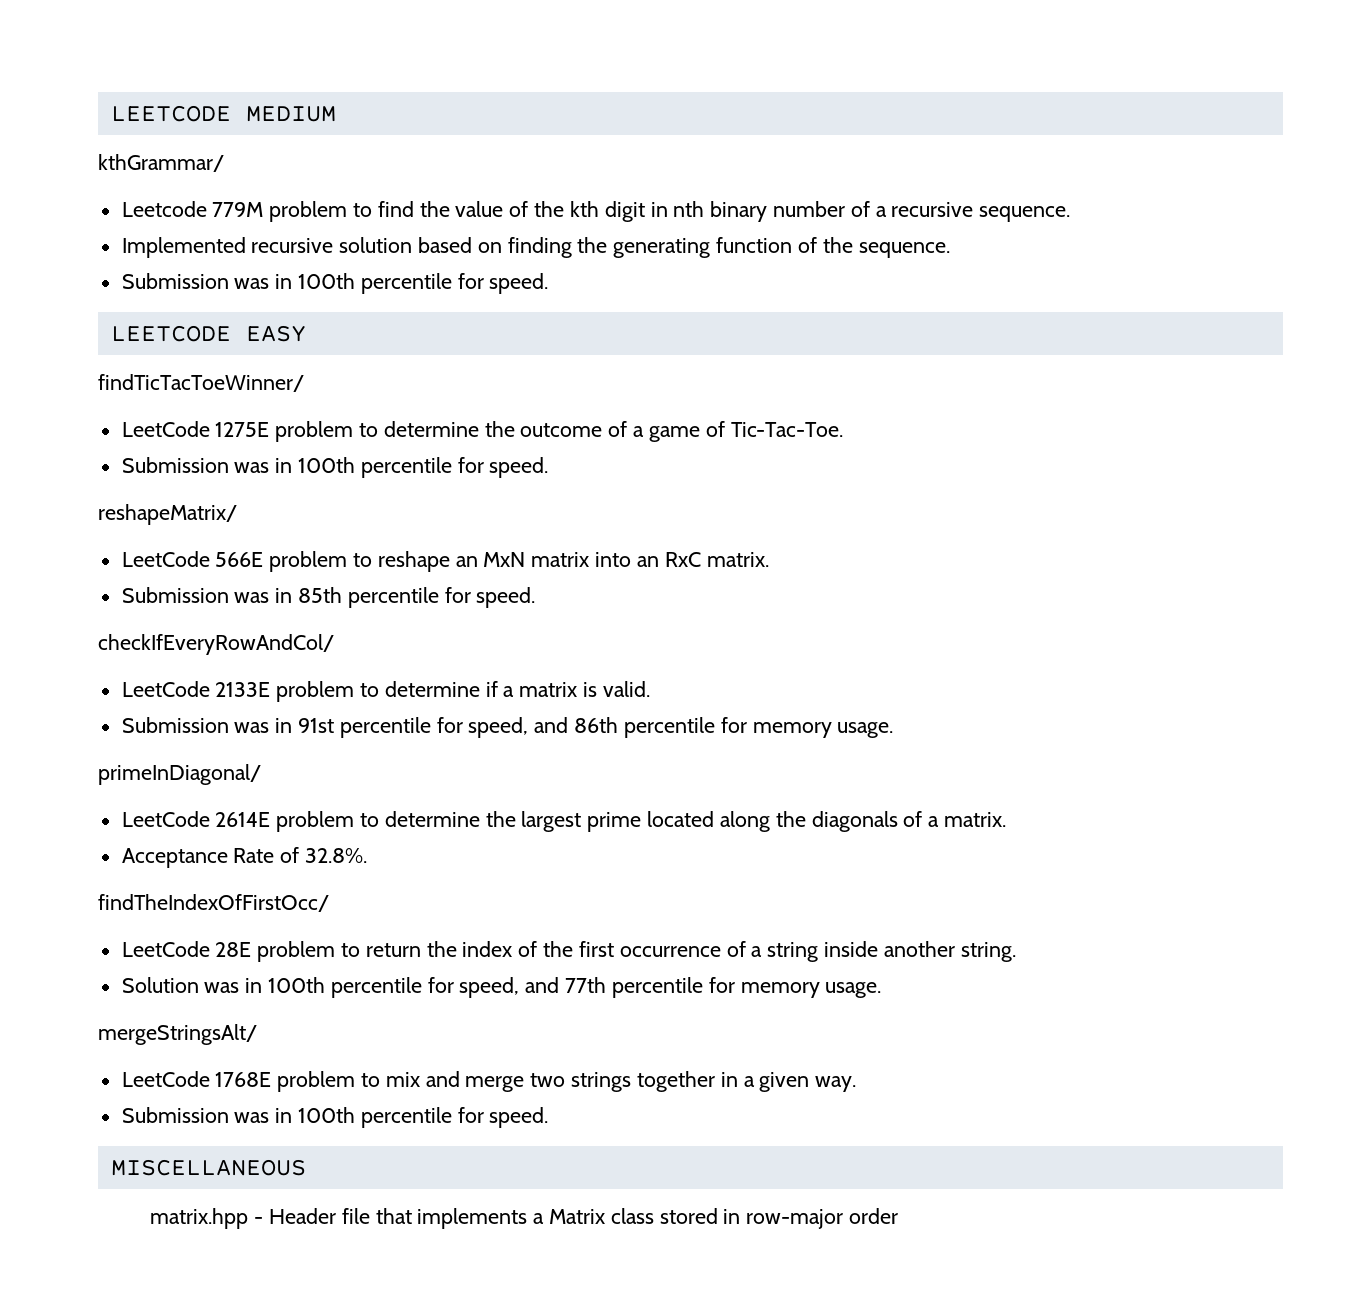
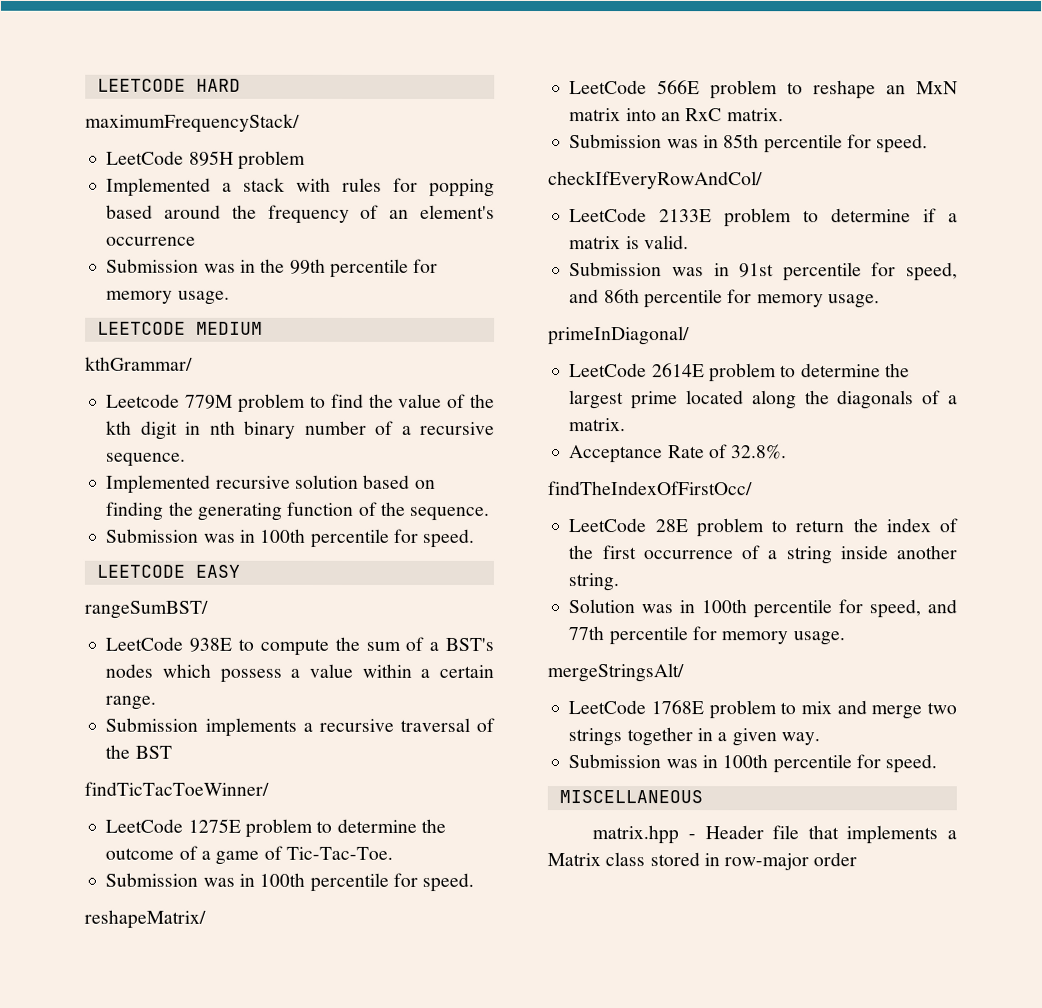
+ LEETCODE HARD
+ maximumFrequencyStack/
+ LeetCode 895H problem
+ Implemented a stack with rules for popping based around the frequency of an element's occurrence
+ Submission was in the 99th percentile for memory usage.
+ rangeSumBST/
+ LeetCode 938E to compute the sum of a BST's nodes which possess a value within a certain range.
+ Submission implements a recursive traversal of the BST

